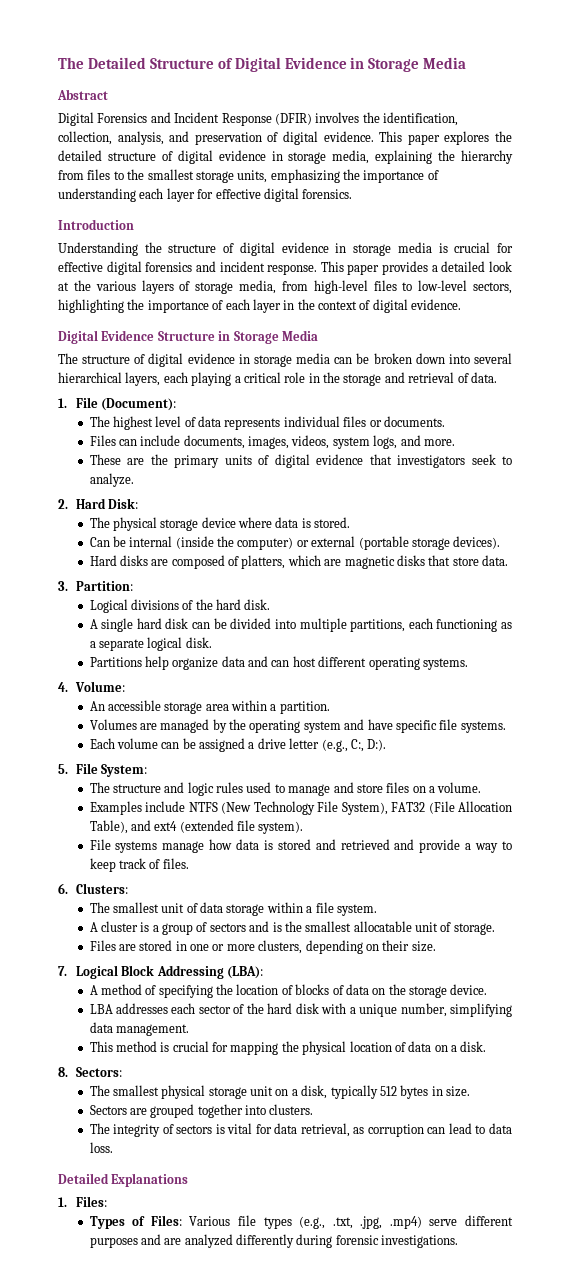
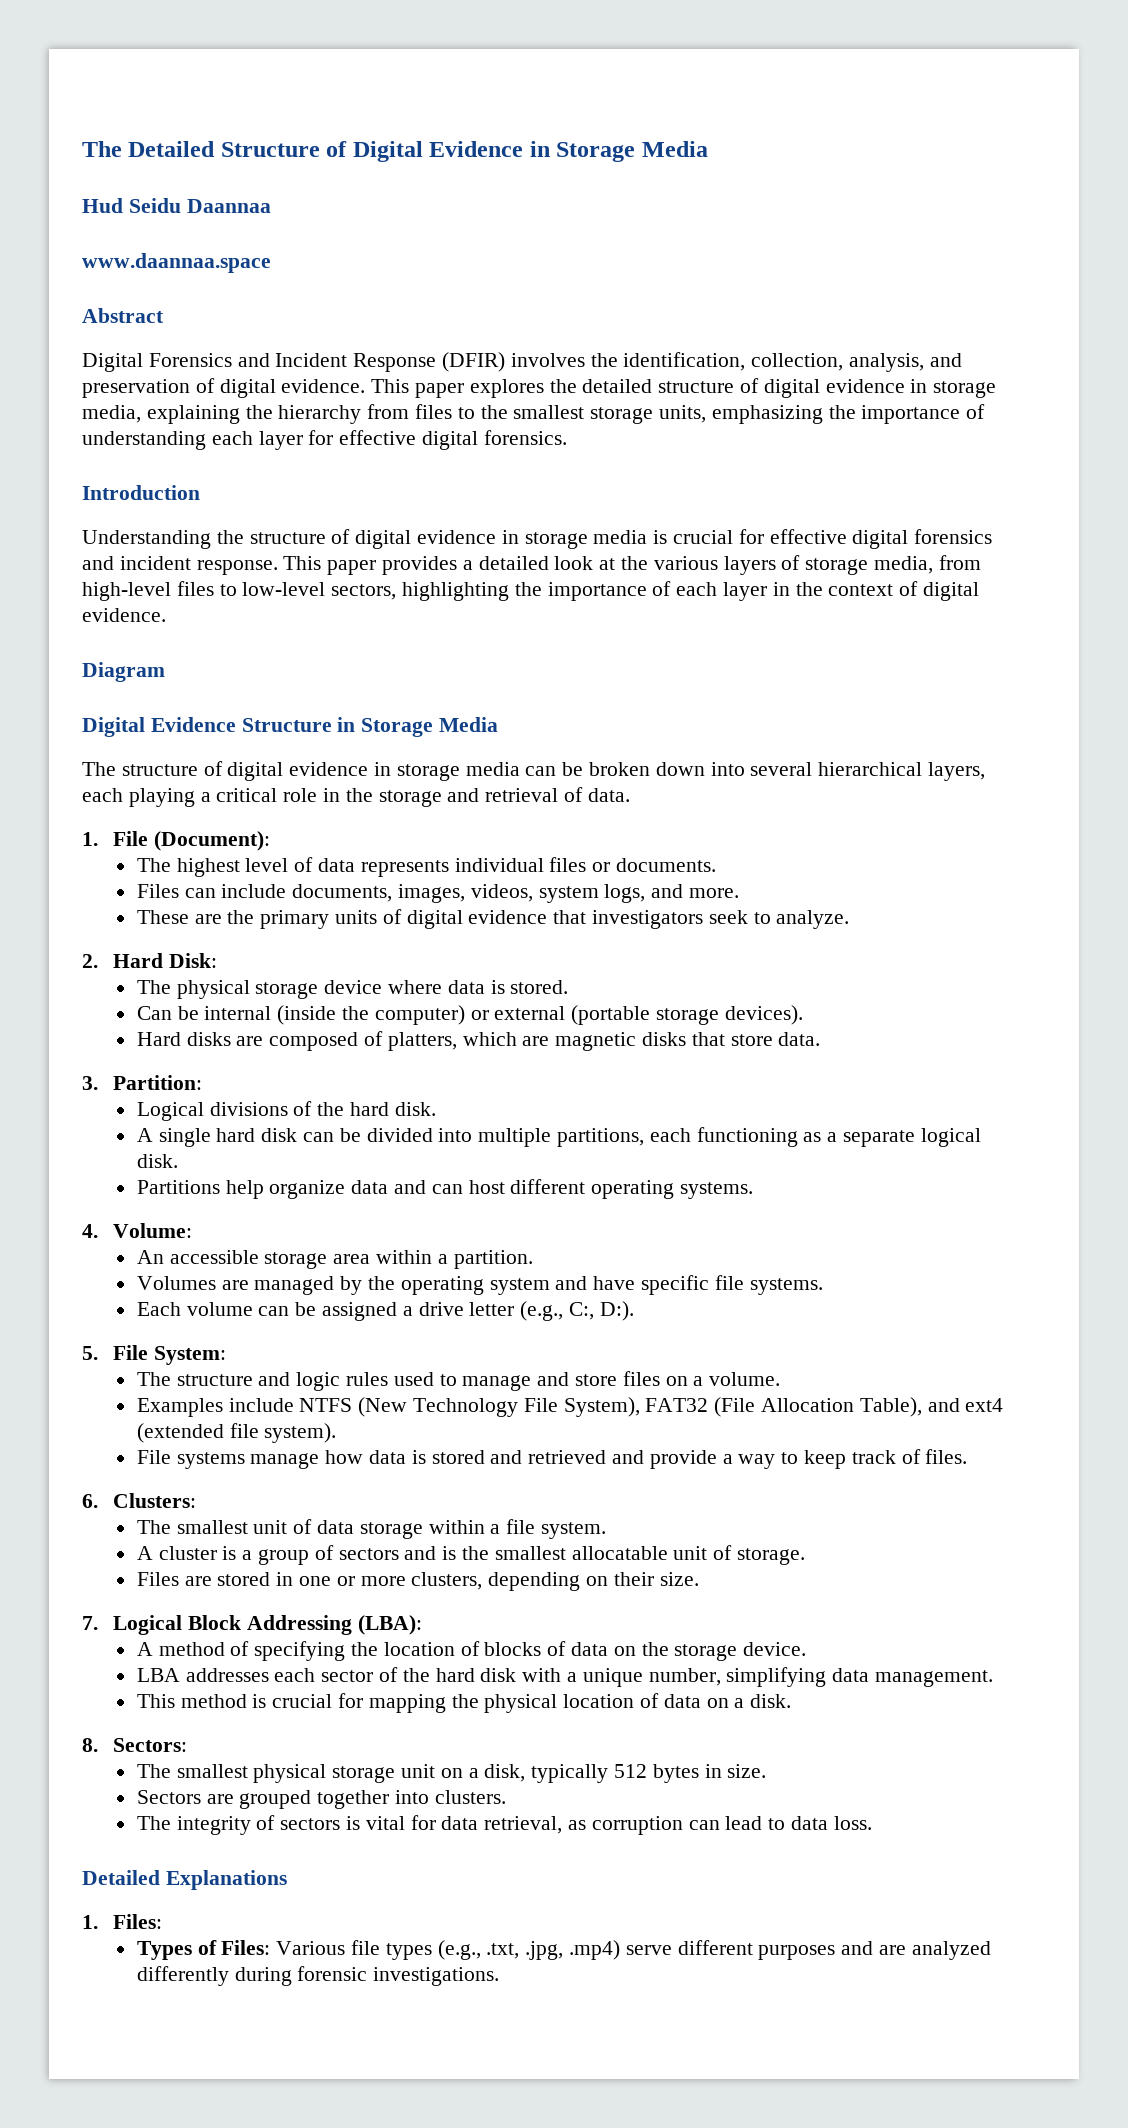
+ Hud Seidu Daannaa
+ www.daannaa.space
+ Diagram

